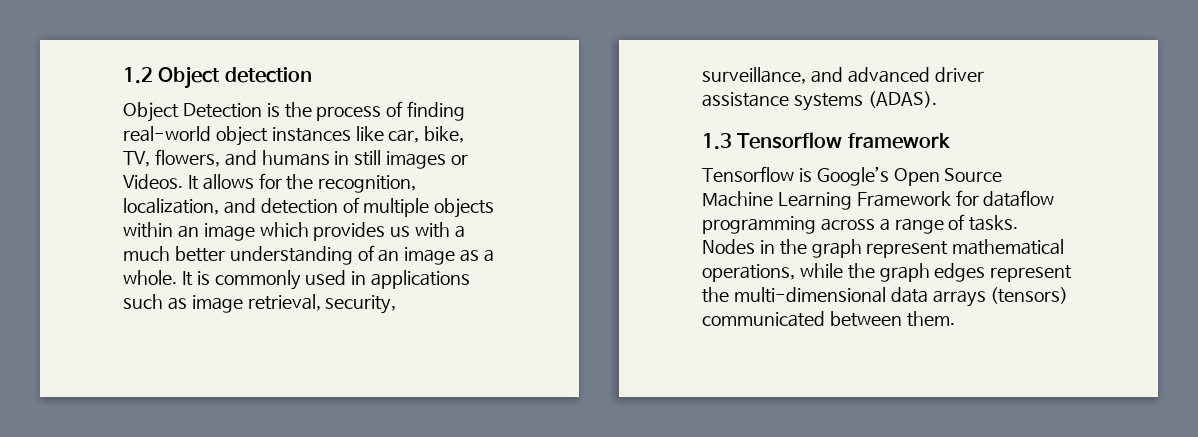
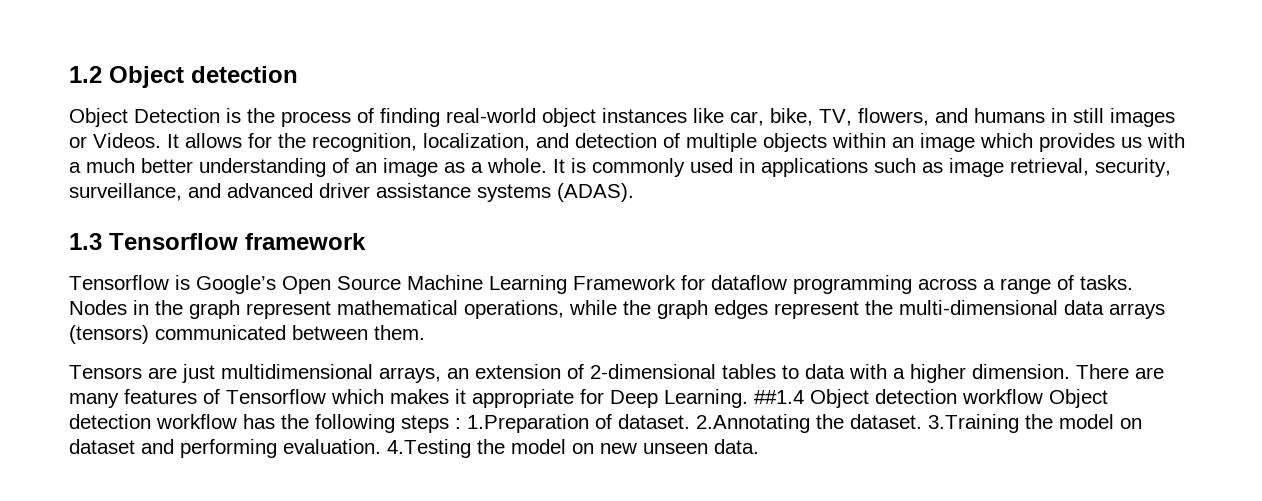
+ Tensors are just multidimensional arrays, an extension of 2-dimensional tables to data with a higher dimension. There are many features of Tensorflow which makes it appropriate for Deep Learning. ##1.4 Object detection workflow Object detection workflow has the following steps : 1.Preparation of dataset. 2.Annotating the dataset. 3.Training the model on dataset and performing evaluation. 4.Testing the model on new unseen data.

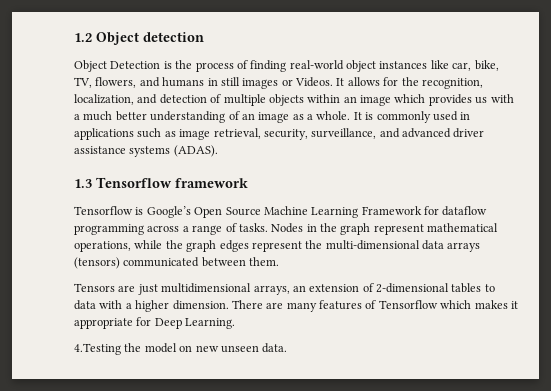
- There are many features of Tensorflow which makes it appropriate for Deep Learning. ##1.4 Object detection workflow Object detection workflow has the following steps : 1.Preparation of dataset. 2.Annotating the dataset. 3.Training the model on dataset and performing evaluation. 4.Testing the model on new unseen data.
+ There are many features of Tensorflow which makes it appropriate for Deep Learning.
+ 4.Testing the model on new unseen data.

